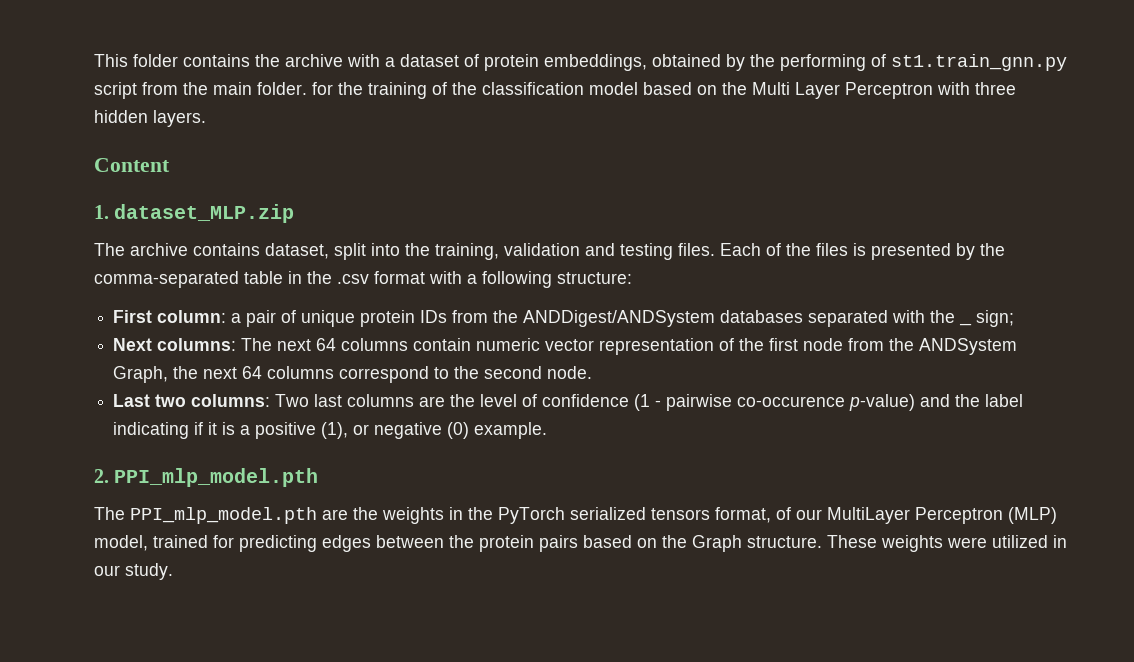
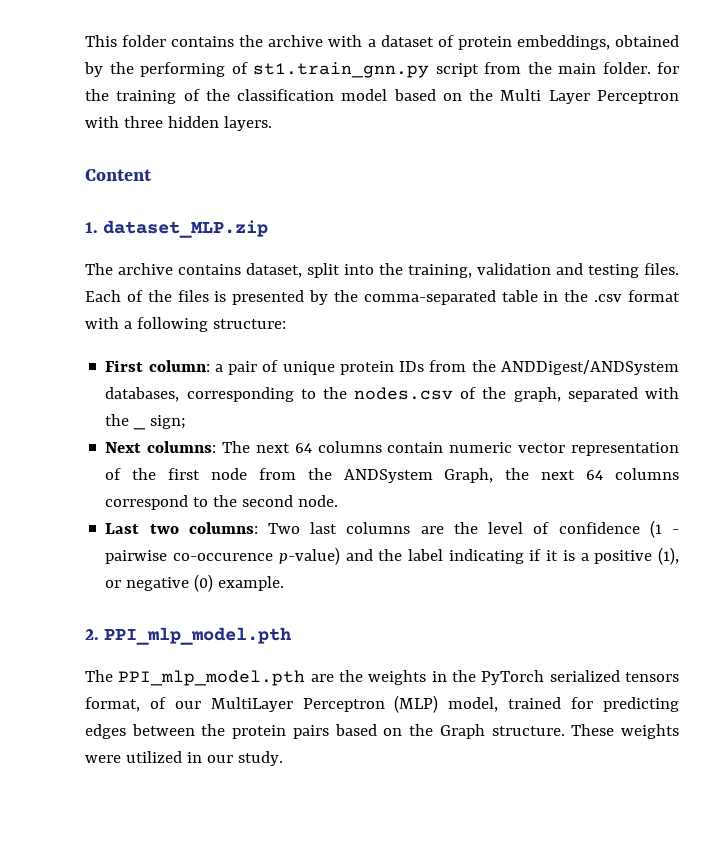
- First column: a pair of unique protein IDs from the ANDDigest/ANDSystem databases separated with the _ sign;
+ First column: a pair of unique protein IDs from the ANDDigest/ANDSystem databases, corresponding to the nodes.csv of the graph, separated with the _ sign;

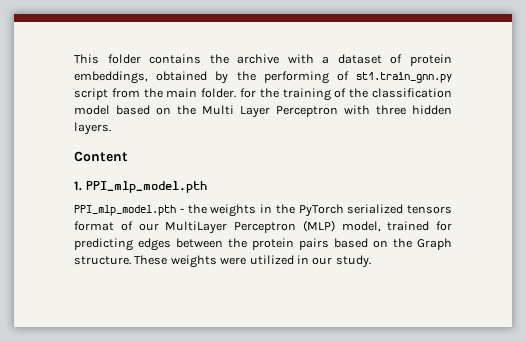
- 1. dataset_MLP.zip
- The archive contains dataset, split into the training, validation and testing files. Each of the files is presented by the comma-separated table in the .csv format with a following structure:
- First column: a pair of unique protein IDs from the ANDDigest/ANDSystem databases, corresponding to the nodes.csv of the graph, separated with the _ sign;
- Next columns: The next 64 columns contain numeric vector representation of the first node from the ANDSystem Graph, the next 64 columns correspond to the second node.
- Last two columns: Two last columns are the level of confidence (1 - pairwise co-occurence p-value) and the label indicating if it is a positive (1), or negative (0) example.
- 2. PPI_mlp_model.pth
- The PPI_mlp_model.pth are the weights in the PyTorch serialized tensors format, of our MultiLayer Perceptron (MLP) model, trained for predicting edges between the protein pairs based on the Graph structure.
+ 1. PPI_mlp_model.pth
+ PPI_mlp_model.pth - the weights in the PyTorch serialized tensors format of our MultiLayer Perceptron (MLP) model, trained for predicting edges between the protein pairs based on the Graph structure.

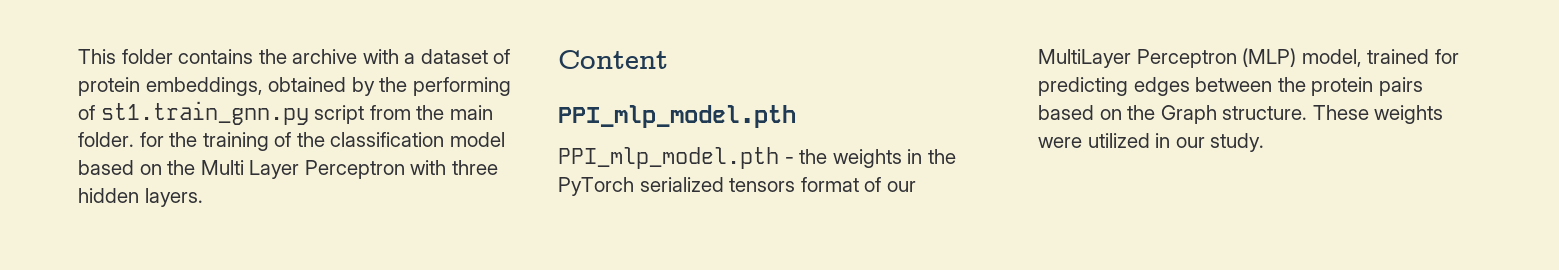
  Content
- 1. PPI_mlp_model.pth
+ PPI_mlp_model.pth

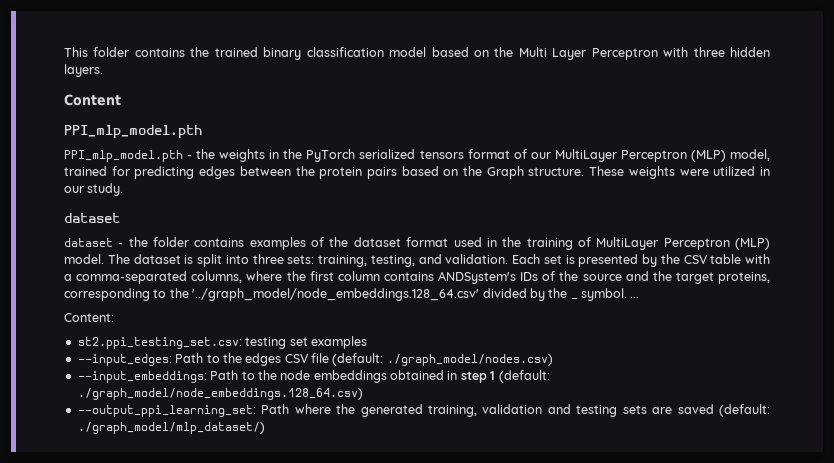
- This folder contains the archive with a dataset of protein embeddings, obtained by the performing of st1.train_gnn.py script from the main folder. for the training of the classification model based on the Multi Layer Perceptron with three hidden layers.
+ This folder contains the trained binary classification model based on the Multi Layer Perceptron with three hidden layers.
  These weights were utilized in our study.
+ dataset
+ dataset - the folder contains examples of the dataset format used in the training of MultiLayer Perceptron (MLP) model. The dataset is split into three sets: training, testing, and validation. Each set is presented by the CSV table with a comma-separated columns, where the first column contains ANDSystem's IDs of the source and the target proteins, corresponding to the '../graph_model/node_embeddings.128_64.csv' divided by the _ symbol. ...
+ Content:
+ st2.ppi_testing_set.csv: testing set examples
+ --input_edges: Path to the edges CSV file (default: ./graph_model/nodes.csv)
+ --input_embeddings: Path to the node embeddings obtained in step 1 (default: ./graph_model/node_embeddings.128_64.csv)
+ --output_ppi_learning_set: Path where the generated training, validation and testing sets are saved (default: ./graph_model/mlp_dataset/)

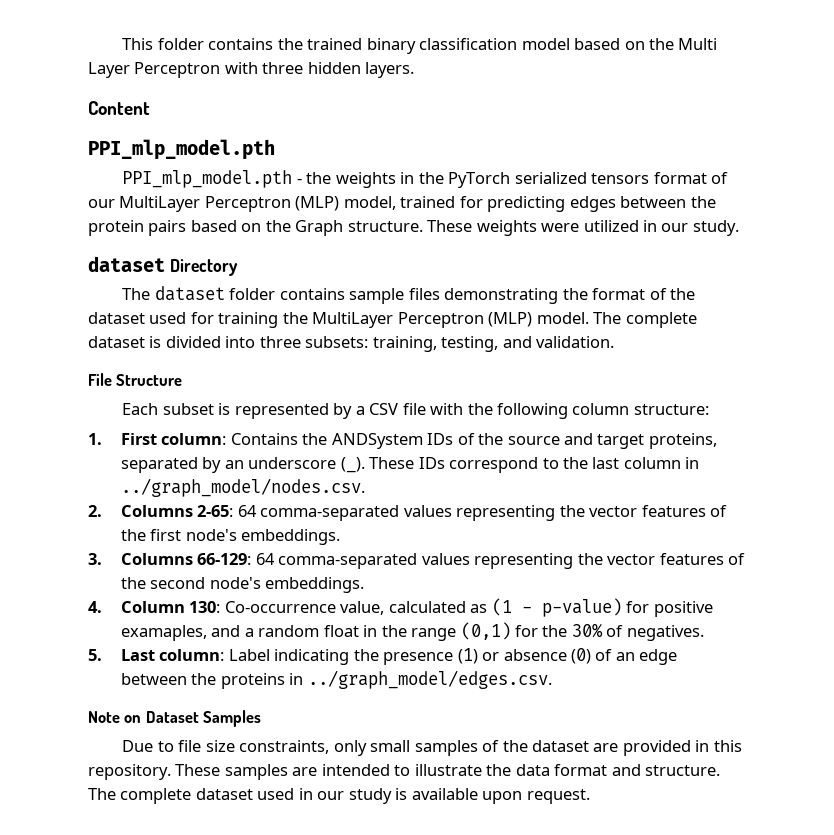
  These weights were utilized in our study.
- dataset
- dataset - the folder contains examples of the dataset format used in the training of MultiLayer Perceptron (MLP) model.
+ dataset Directory
+ The dataset folder contains sample files demonstrating the format of the dataset used for training the MultiLayer Perceptron (MLP) model.
- The dataset is split into three sets: training, testing, and validation. Each set is presented by the CSV table with a comma-separated columns, where the first column contains ANDSystem's IDs of the source and the target proteins, corresponding to the '../graph_model/node_embeddings.128_64.csv' divided by the _ symbol. ...
- Content:
- st2.ppi_testing_set.csv: testing set examples
- --input_edges: Path to the edges CSV file (default: ./graph_model/nodes.csv)
- --input_embeddings: Path to the node embeddings obtained in step 1 (default: ./graph_model/node_embeddings.128_64.csv)
- --output_ppi_learning_set: Path where the generated training, validation and testing sets are saved (default: ./graph_model/mlp_dataset/)
+ The complete dataset is divided into three subsets: training, testing, and validation.
+ File Structure
+ Each subset is represented by a CSV file with the following column structure:
+ 1. First column: Contains the ANDSystem IDs of the source and target proteins, separated by an underscore (_). These IDs correspond to the last column in ../graph_model/nodes.csv.
+ 2. Columns 2-65: 64 comma-separated values representing the vector features of the first node's embeddings.
+ 3. Columns 66-129: 64 comma-separated values representing the vector features of the second node's embeddings.
+ 4. Column 130: Co-occurrence value, calculated as (1 - p-value) for positive examaples, and a random float in the range (0,1) for the 30% of negatives.
+ 5. Last column: Label indicating the presence (1) or absence (0) of an edge between the proteins in ../graph_model/edges.csv.
+ Note on Dataset Samples
+ Due to file size constraints, only small samples of the dataset are provided in this repository. These samples are intended to illustrate the data format and structure. The complete dataset used in our study is available upon request.

